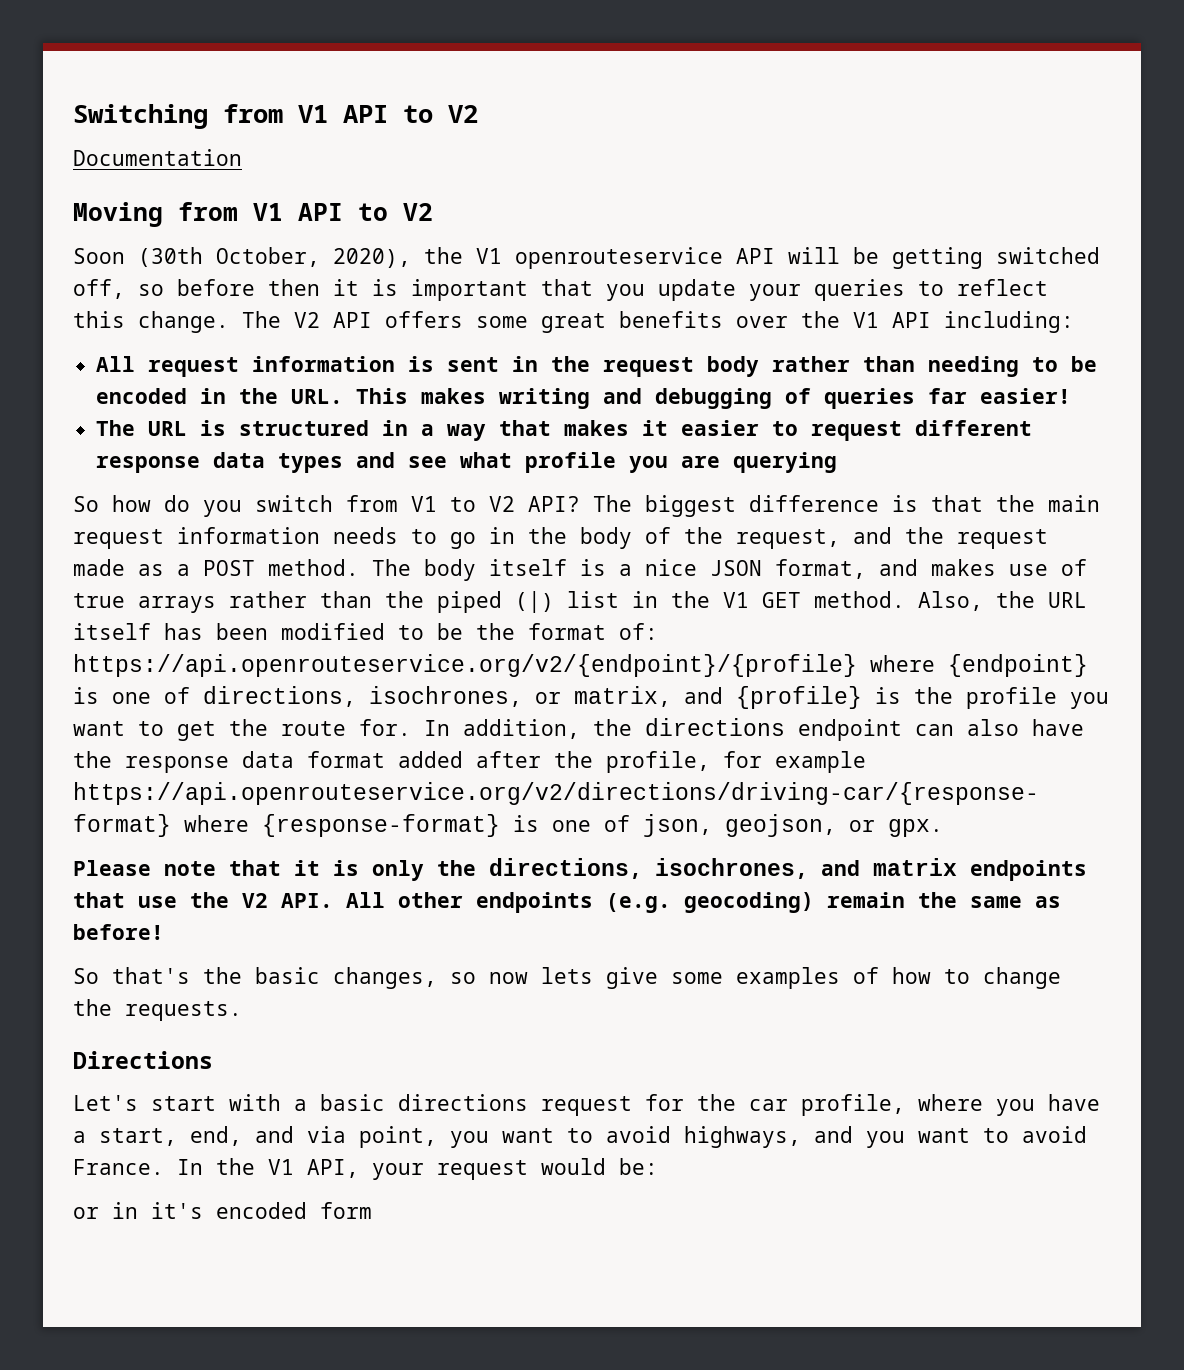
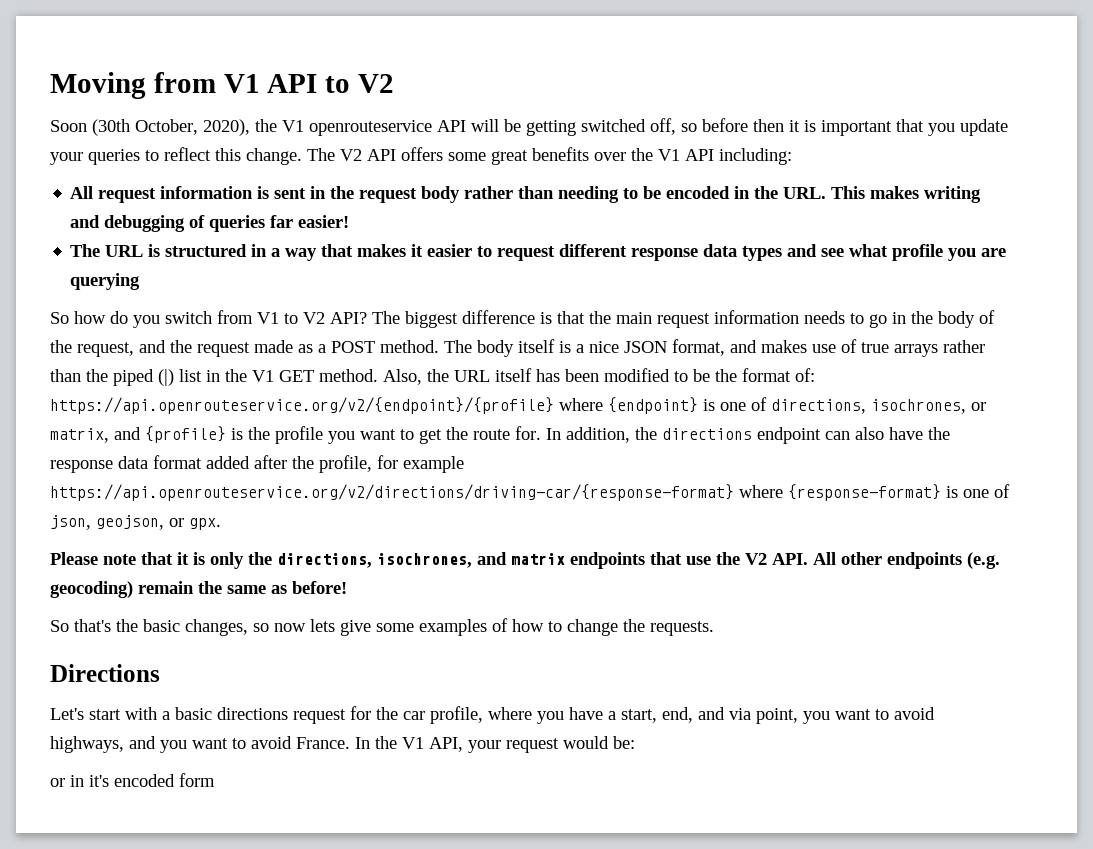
- Switching from V1 API to V2
- Documentation

